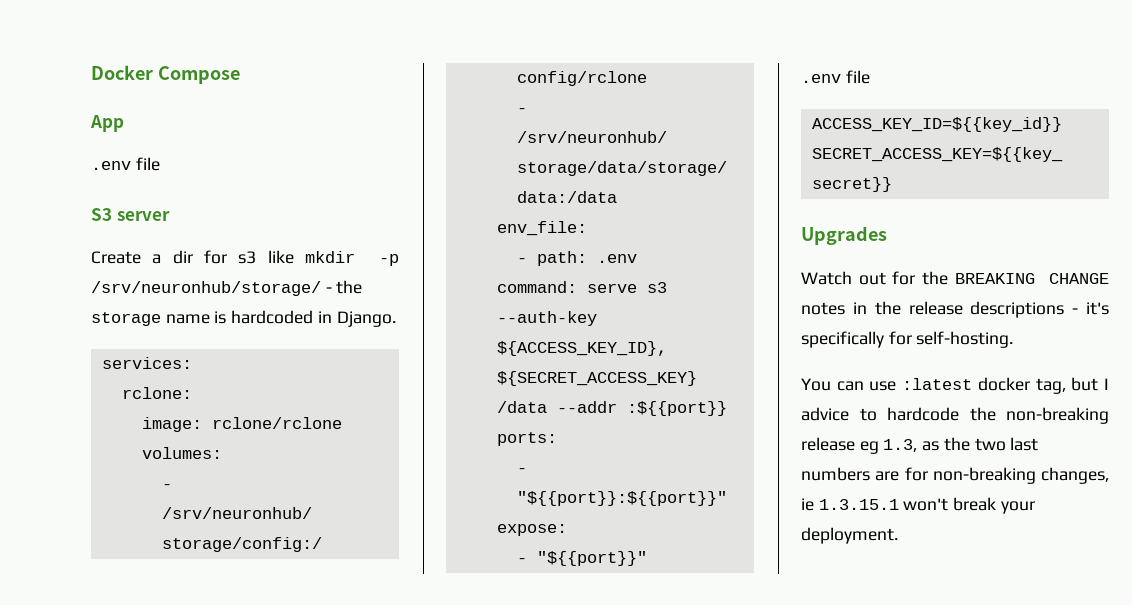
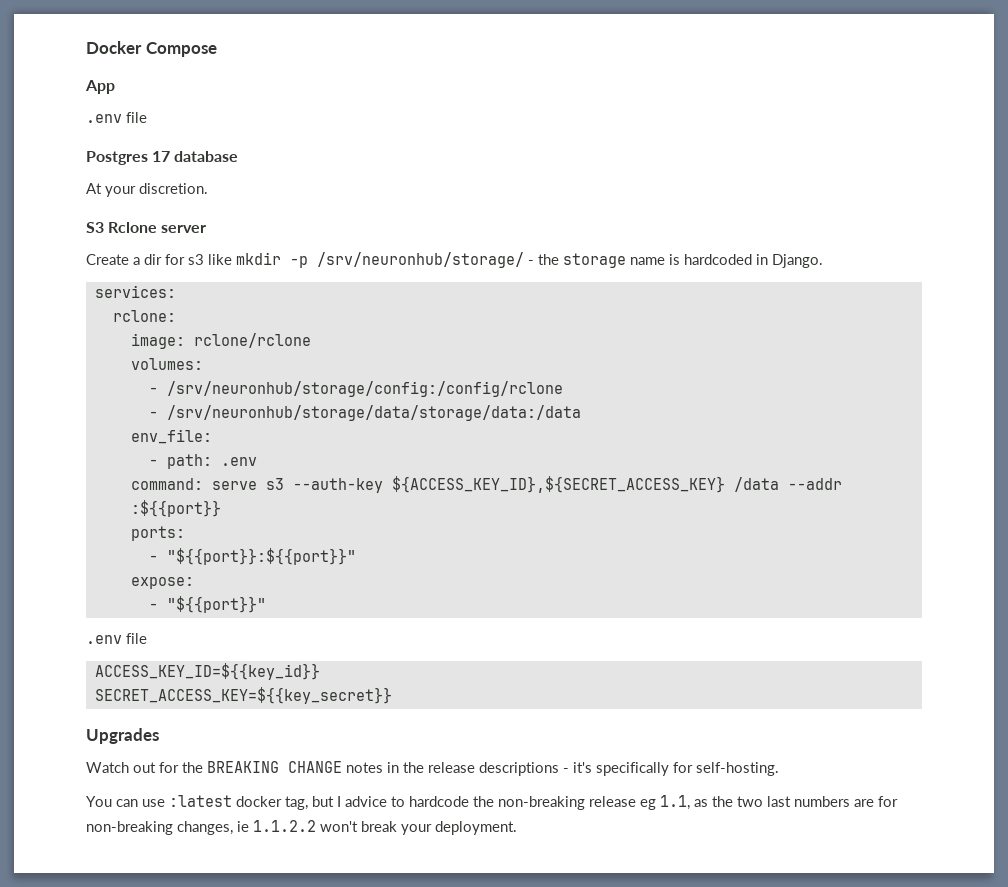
+ Postgres 17 database
+ At your discretion.
- S3 server
+ S3 Rclone server
- You can use :latest docker tag, but I advice to hardcode the non-breaking release eg 1.3, as the two last numbers are for non-breaking changes, ie 1.3.15.1 won't break your deployment.
+ You can use :latest docker tag, but I advice to hardcode the non-breaking release eg 1.1, as the two last numbers are for non-breaking changes, ie 1.1.2.2 won't break your deployment.

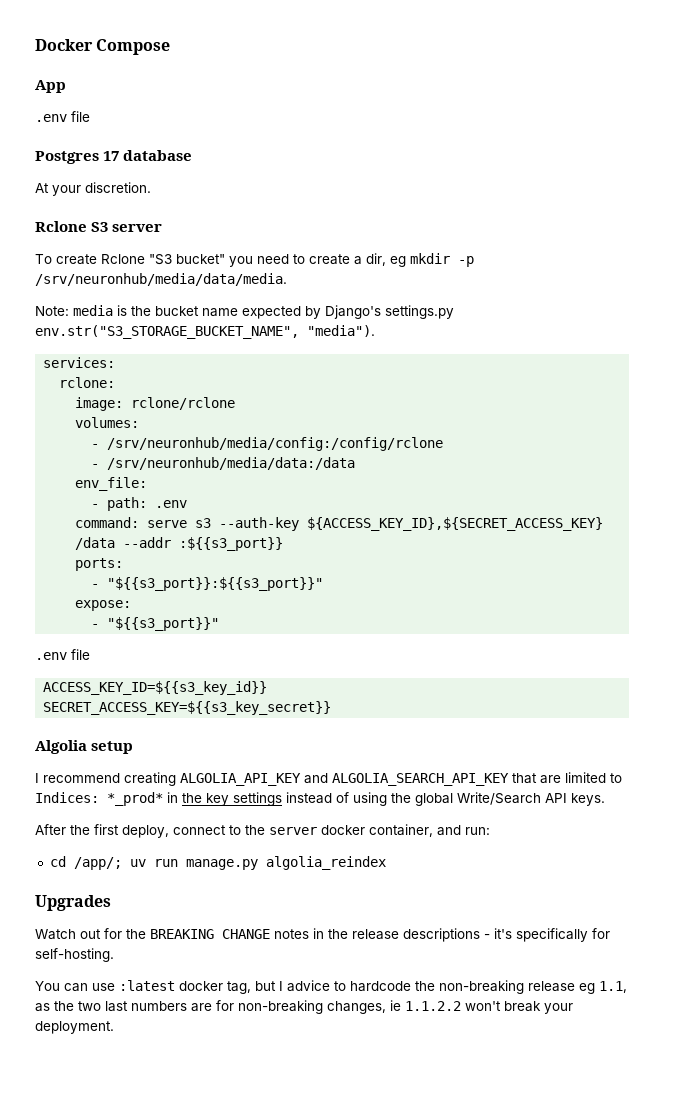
- S3 Rclone server
+ Rclone S3 server
- Create a dir for s3 like mkdir -p /srv/neuronhub/storage/ - the storage name is hardcoded in Django.
+ To create Rclone "S3 bucket" you need to create a dir, eg mkdir -p /srv/neuronhub/media/data/media.
+ Note: media is the bucket name expected by Django's settings.py env.str("S3_STORAGE_BUCKET_NAME", "media").
- - /srv/neuronhub/storage/config:/config/rclone
- - /srv/neuronhub/storage/data/storage/data:/data
+ - /srv/neuronhub/media/config:/config/rclone
+ - /srv/neuronhub/media/data:/data
- command: serve s3 --auth-key ${ACCESS_KEY_ID},${SECRET_ACCESS_KEY} /data --addr :${{port}}
+ command: serve s3 --auth-key ${ACCESS_KEY_ID},${SECRET_ACCESS_KEY} /data --addr :${{s3_port}}
- - "${{port}}:${{port}}"
+ - "${{s3_port}}:${{s3_port}}"
- - "${{port}}"
+ - "${{s3_port}}"
  .env file
- ACCESS_KEY_ID=${{key_id}}
- SECRET_ACCESS_KEY=${{key_secret}}
+ ACCESS_KEY_ID=${{s3_key_id}}
+ SECRET_ACCESS_KEY=${{s3_key_secret}}
+ Algolia setup
+ I recommend creating ALGOLIA_API_KEY and ALGOLIA_SEARCH_API_KEY that are limited to Indices: *_prod* in the key settings instead of using the global Write/Search API keys.
+ After the first deploy, connect to the server docker container, and run:
+ cd /app/; uv run manage.py algolia_reindex

